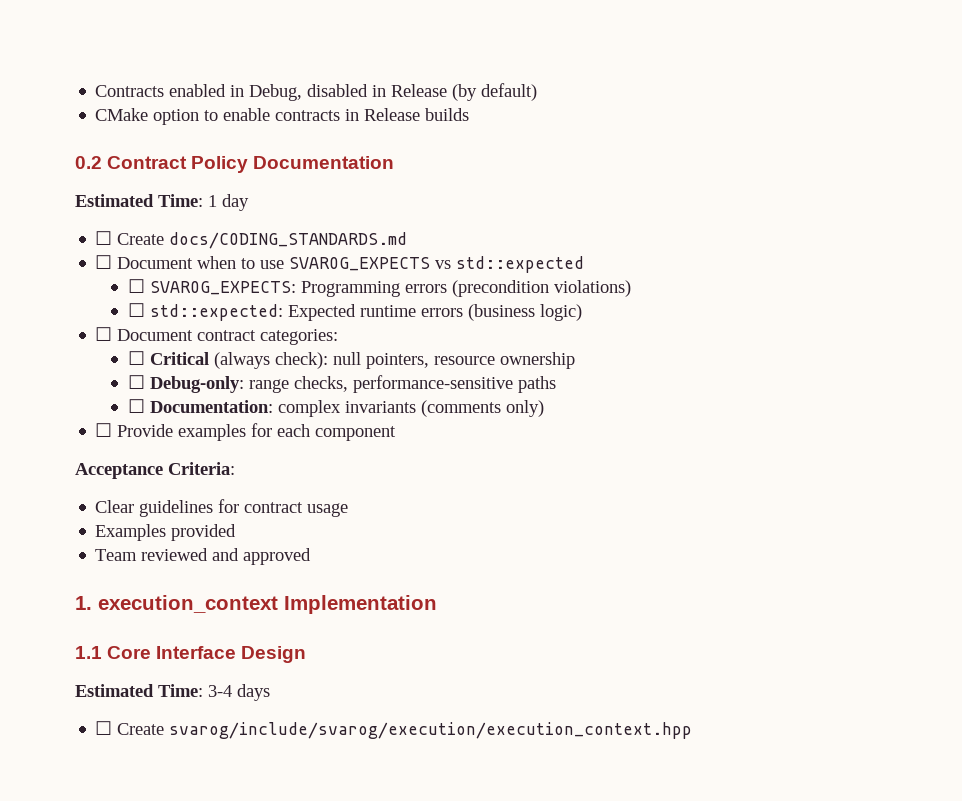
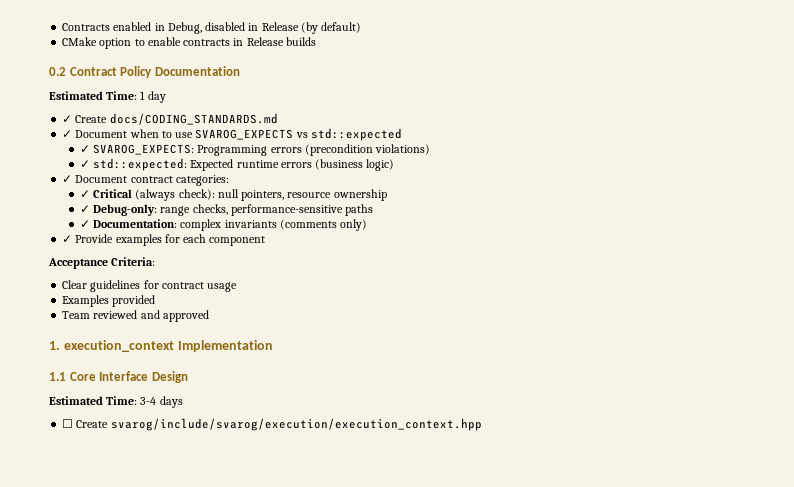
- ☐ Create docs/CODING_STANDARDS.md
+ ✓ Create docs/CODING_STANDARDS.md
- ☐ Document when to use SVAROG_EXPECTS vs std::expected
+ ✓ Document when to use SVAROG_EXPECTS vs std::expected
- ☐ SVAROG_EXPECTS: Programming errors (precondition violations)
+ ✓ SVAROG_EXPECTS: Programming errors (precondition violations)
- ☐ std::expected: Expected runtime errors (business logic)
+ ✓ std::expected: Expected runtime errors (business logic)
- ☐ Document contract categories:
+ ✓ Document contract categories:
- ☐ Critical (always check): null pointers, resource ownership
+ ✓ Critical (always check): null pointers, resource ownership
- ☐ Debug-only: range checks, performance-sensitive paths
+ ✓ Debug-only: range checks, performance-sensitive paths
- ☐ Documentation: complex invariants (comments only)
+ ✓ Documentation: complex invariants (comments only)
- ☐ Provide examples for each component
+ ✓ Provide examples for each component

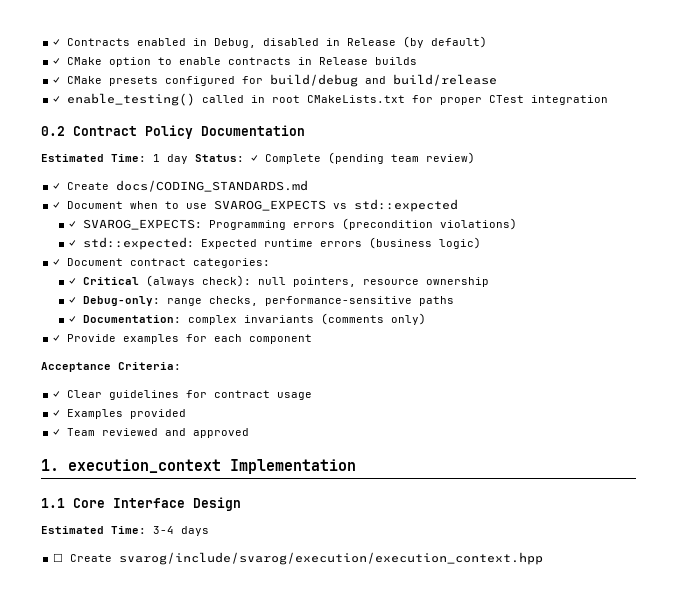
- Contracts enabled in Debug, disabled in Release (by default)
+ ✓ Contracts enabled in Debug, disabled in Release (by default)
- CMake option to enable contracts in Release builds
+ ✓ CMake option to enable contracts in Release builds
+ ✓ CMake presets configured for build/debug and build/release
+ ✓ enable_testing() called in root CMakeLists.txt for proper CTest integration
- Estimated Time: 1 day
+ Estimated Time: 1 day Status: ✓ Complete (pending team review)
- Clear guidelines for contract usage
+ ✓ Clear guidelines for contract usage
- Examples provided
+ ✓ Examples provided
- Team reviewed and approved
+ ✓ Team reviewed and approved

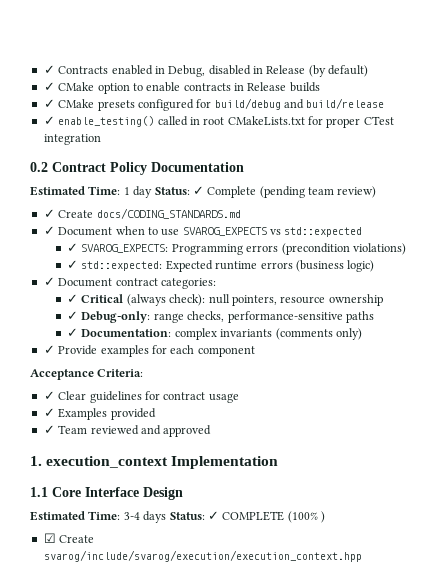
- Estimated Time: 3-4 days
- ☐ Create svarog/include/svarog/execution/execution_context.hpp
+ Estimated Time: 3-4 days Status: ✓ COMPLETE (100% )
+ ☑ Create svarog/include/svarog/execution/execution_context.hpp

